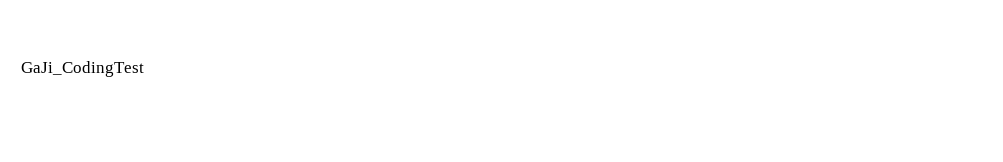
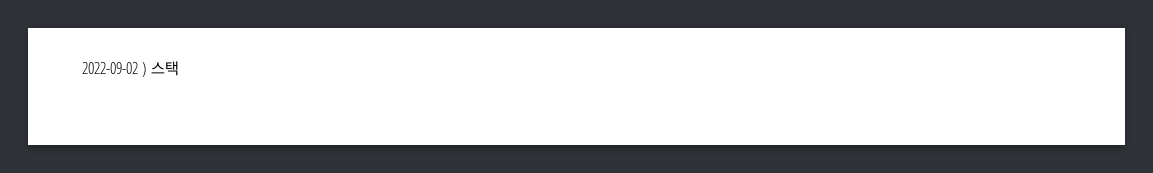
- GaJi_CodingTest
+ 2022-09-02 ) 스택

